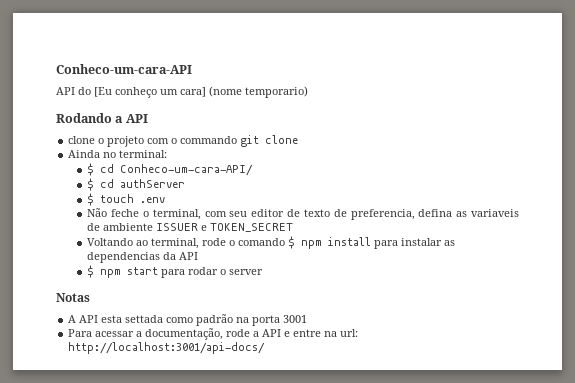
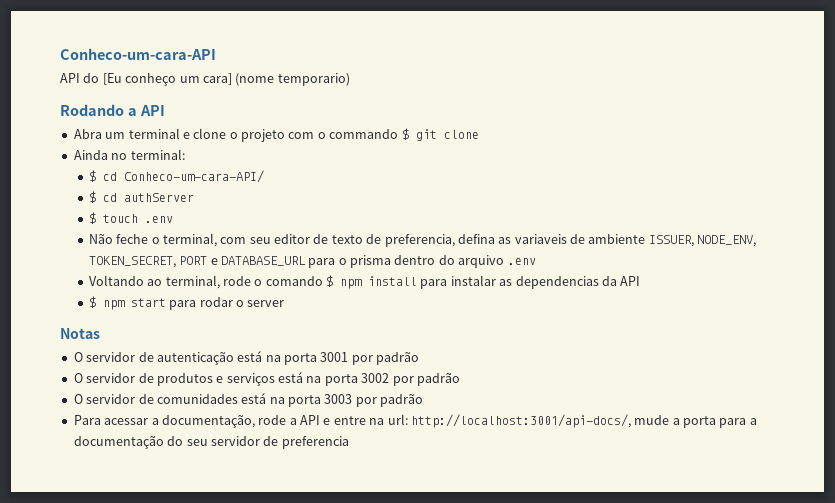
- clone o projeto com o commando git clone
+ Abra um terminal e clone o projeto com o commando $ git clone
- Não feche o terminal, com seu editor de texto de preferencia, defina as variaveis de ambiente ISSUER e TOKEN_SECRET
+ Não feche o terminal, com seu editor de texto de preferencia, defina as variaveis de ambiente ISSUER, NODE_ENV, TOKEN_SECRET, PORT e DATABASE_URL para o prisma dentro do arquivo .env
- A API esta settada como padrão na porta 3001
+ O servidor de autenticação está na porta 3001 por padrão
+ O servidor de produtos e serviços está na porta 3002 por padrão
+ O servidor de comunidades está na porta 3003 por padrão
- Para acessar a documentação, rode a API e entre na url: http://localhost:3001/api-docs/
+ Para acessar a documentação, rode a API e entre na url: http://localhost:3001/api-docs/, mude a porta para a documentação do seu servidor de preferencia

